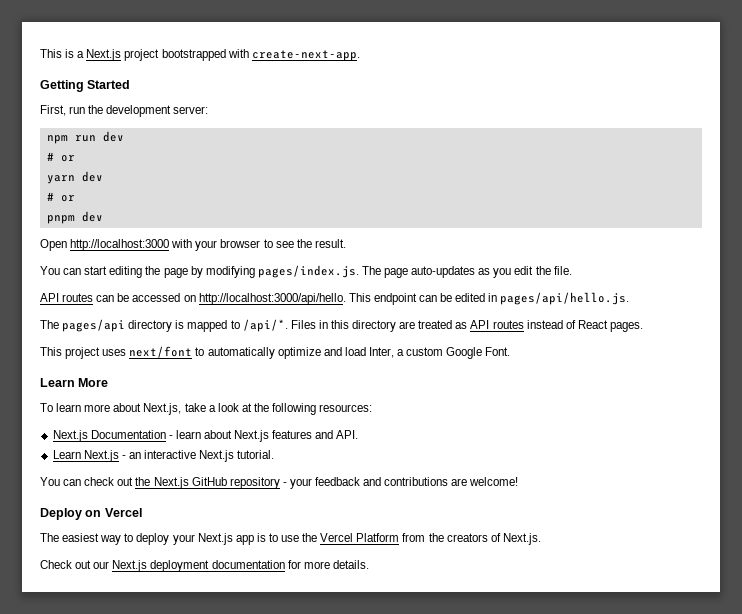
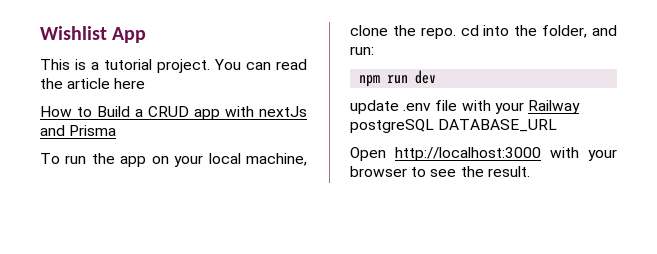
+ Wishlist App
- This is a Next.js project bootstrapped with create-next-app.
- Getting Started
- First, run the development server:
+ This is a tutorial project. You can read the article here
+ How to Build a CRUD app with nextJs and Prisma
+ To run the app on your local machine, clone the repo. cd into the folder, and run:
  npm run dev
- # or
- yarn dev
- # or
- pnpm dev
+ update .env file with your Railway postgreSQL DATABASE_URL
- You can start editing the page by modifying pages/index.js. The page auto-updates as you edit the file.
- API routes can be accessed on http://localhost:3000/api/hello. This endpoint can be edited in pages/api/hello.js.
- The pages/api directory is mapped to /api/*. Files in this directory are treated as API routes instead of React pages.
- This project uses next/font to automatically optimize and load Inter, a custom Google Font.
- Learn More
- To learn more about Next.js, take a look at the following resources:
- Next.js Documentation - learn about Next.js features and API.
- Learn Next.js - an interactive Next.js tutorial.
- You can check out the Next.js GitHub repository - your feedback and contributions are welcome!
- Deploy on Vercel
- The easiest way to deploy your Next.js app is to use the Vercel Platform from the creators of Next.js.
- Check out our Next.js deployment documentation for more details.

